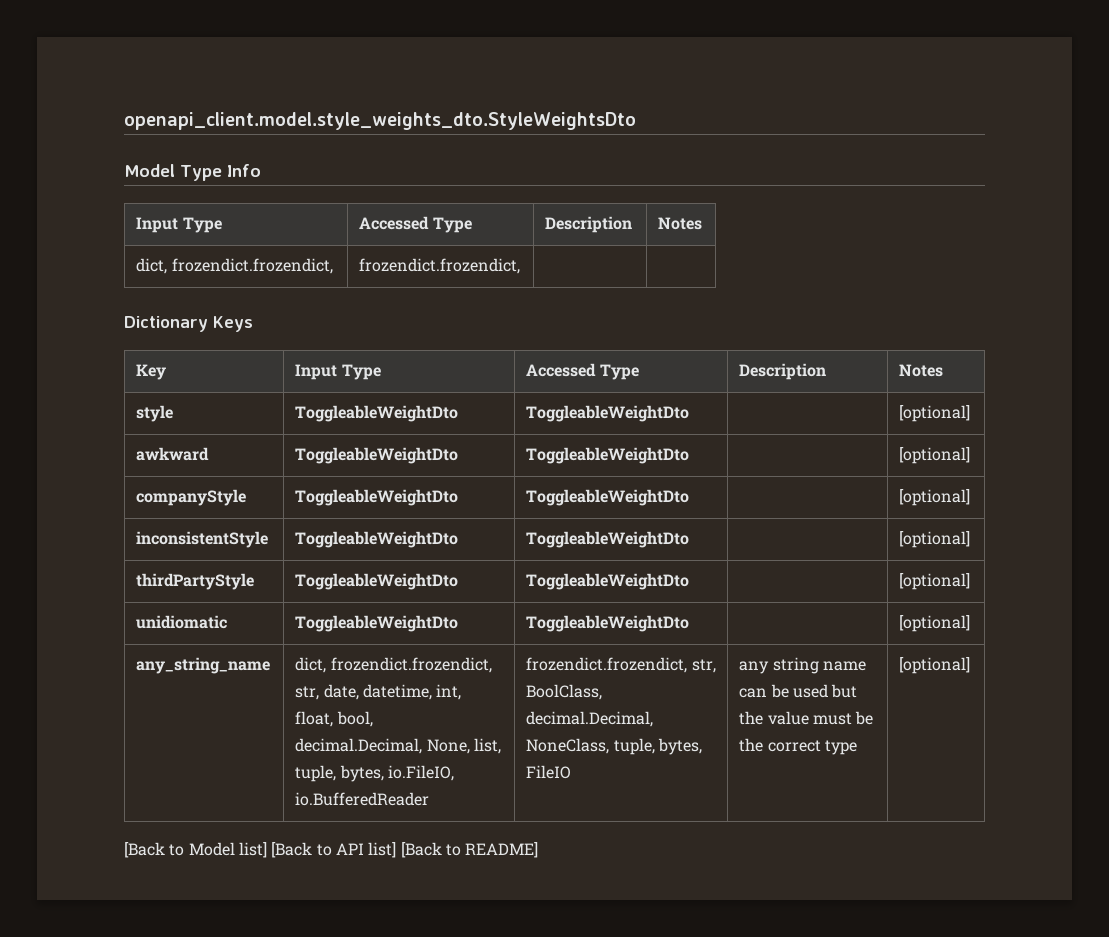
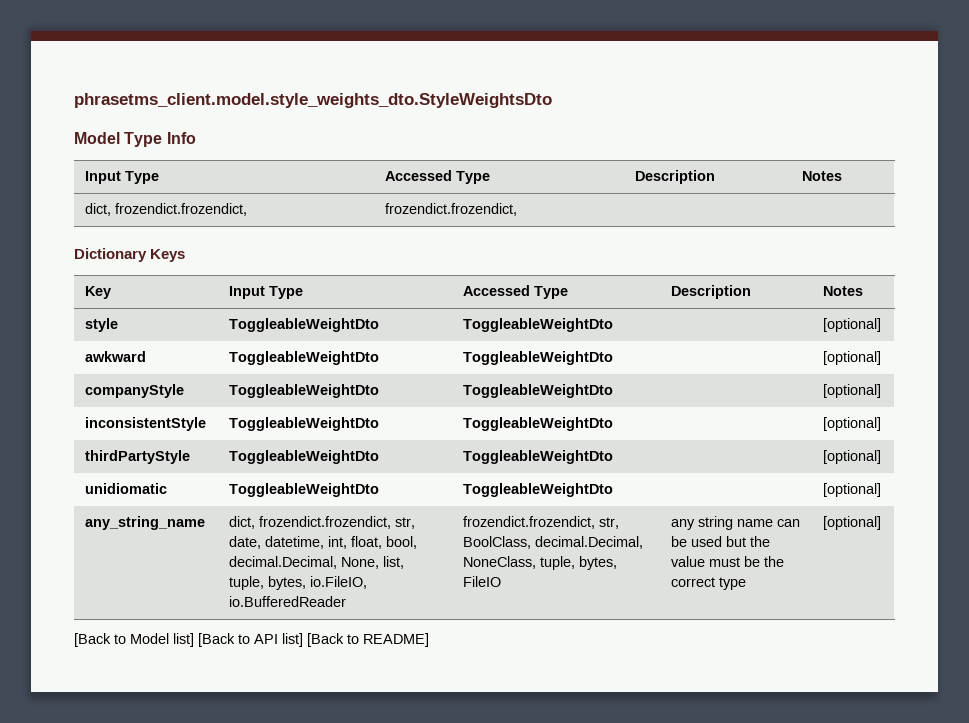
- openapi_client.model.style_weights_dto.StyleWeightsDto
+ phrasetms_client.model.style_weights_dto.StyleWeightsDto

